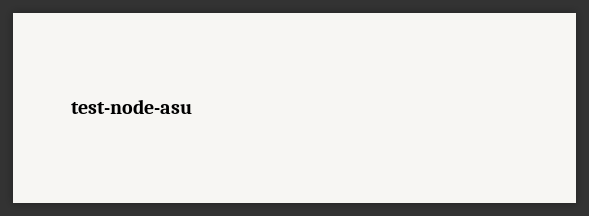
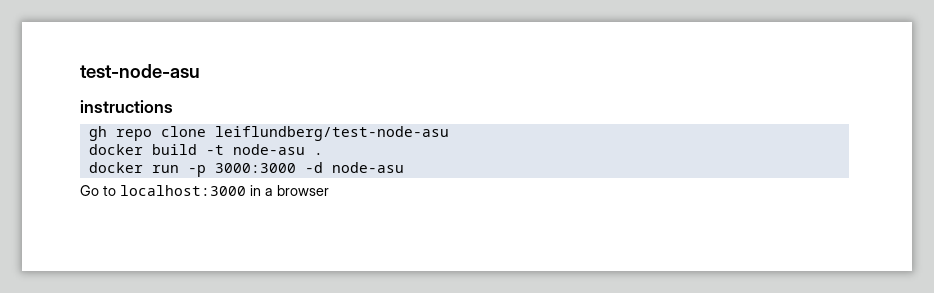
+ instructions
+ gh repo clone leiflundberg/test-node-asu
+ docker build -t node-asu .
+ docker run -p 3000:3000 -d node-asu
+ Go to localhost:3000 in a browser

